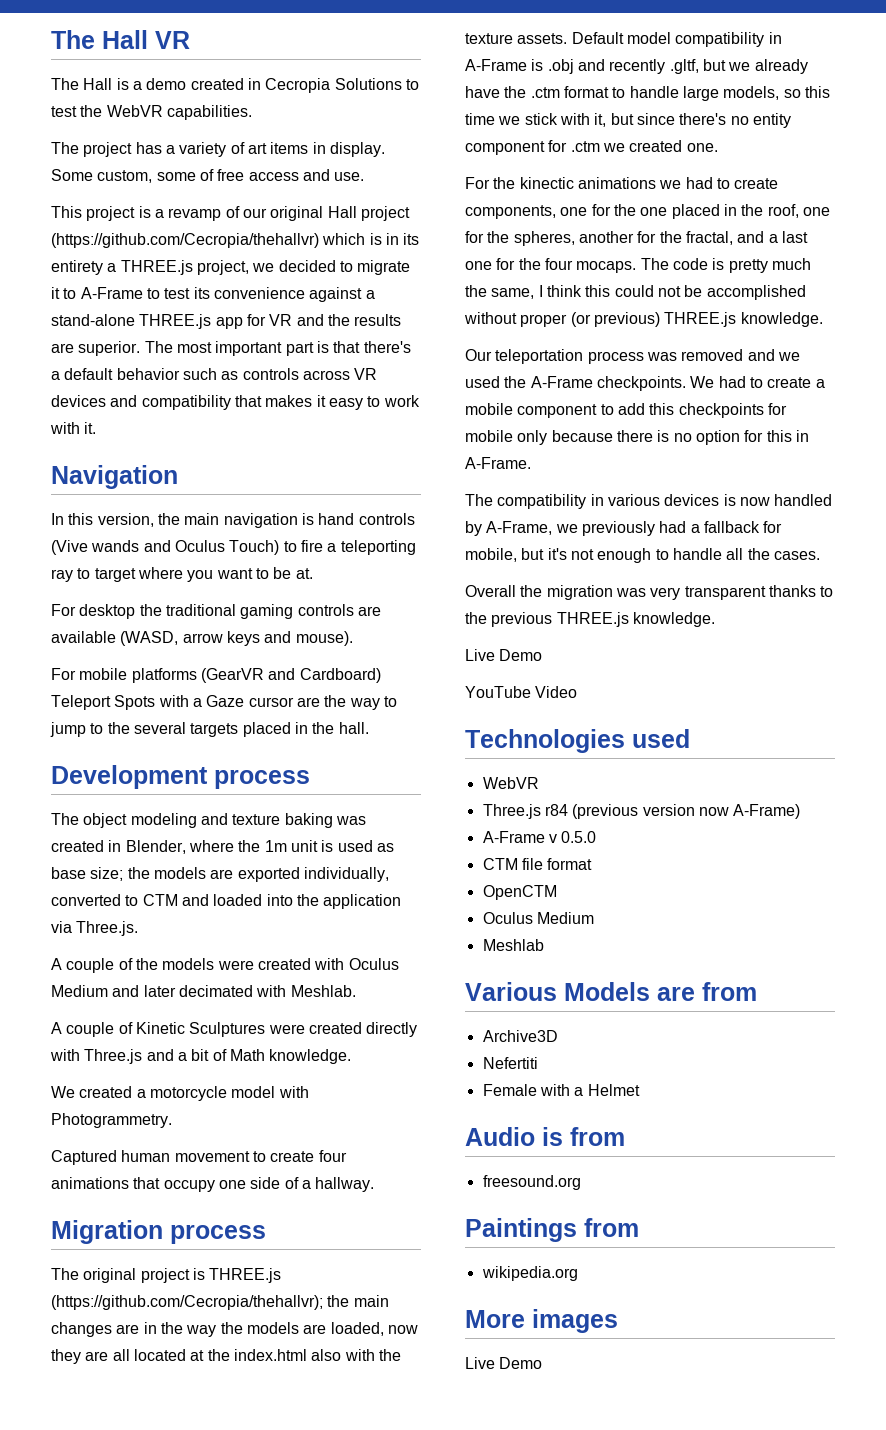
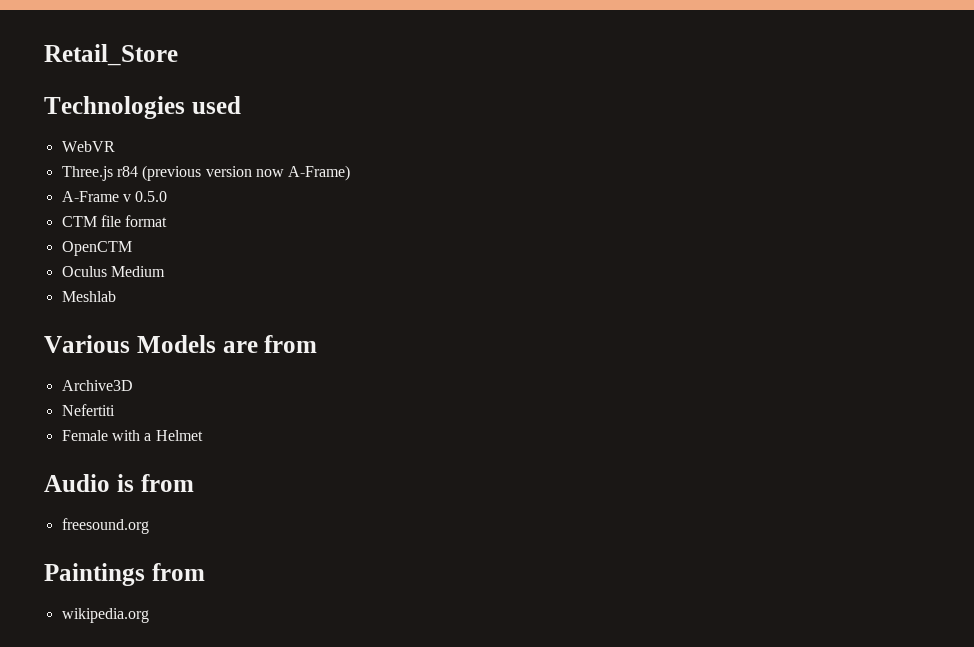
- The Hall VR
- The Hall is a demo created in Cecropia Solutions to test the WebVR capabilities.
- The project has a variety of art items in display. Some custom, some of free access and use.
- This project is a revamp of our original Hall project (https://github.com/Cecropia/thehallvr) which is in its entirety a THREE.js project, we decided to migrate it to A-Frame to test its convenience against a stand-alone THREE.js app for VR and the results are superior. The most important part is that there's a default behavior such as controls across VR devices and compatibility that makes it easy to work with it.
- Navigation
- In this version, the main navigation is hand controls (Vive wands and Oculus Touch) to fire a teleporting ray to target where you want to be at.
- For desktop the traditional gaming controls are available (WASD, arrow keys and mouse).
- For mobile platforms (GearVR and Cardboard) Teleport Spots with a Gaze cursor are the way to jump to the several targets placed in the hall.
- Development process
- The object modeling and texture baking was created in Blender, where the 1m unit is used as base size; the models are exported individually, converted to CTM and loaded into the application via Three.js.
- A couple of the models were created with Oculus Medium and later decimated with Meshlab.
- A couple of Kinetic Sculptures were created directly with Three.js and a bit of Math knowledge.
- We created a motorcycle model with Photogrammetry.
- Captured human movement to create four animations that occupy one side of a hallway.
- Migration process
- The original project is THREE.js (https://github.com/Cecropia/thehallvr); the main changes are in the way the models are loaded, now they are all located at the index.html also with the texture assets. Default model compatibility in A-Frame is .obj and recently .gltf, but we already have the .ctm format to handle large models, so this time we stick with it, but since there's no entity component for .ctm we created one.
- For the kinectic animations we had to create components, one for the one placed in the roof, one for the spheres, another for the fractal, and a last one for the four mocaps. The code is pretty much the same, I think this could not be accomplished without proper (or previous) THREE.js knowledge.
- Our teleportation process was removed and we used the A-Frame checkpoints. We had to create a mobile component to add this checkpoints for mobile only because there is no option for this in A-Frame.
- The compatibility in various devices is now handled by A-Frame, we previously had a fallback for mobile, but it's not enough to handle all the cases.
- Overall the migration was very transparent thanks to the previous THREE.js knowledge.
- Live Demo
- YouTube Video
+ Retail_Store
- More images
- Live Demo

